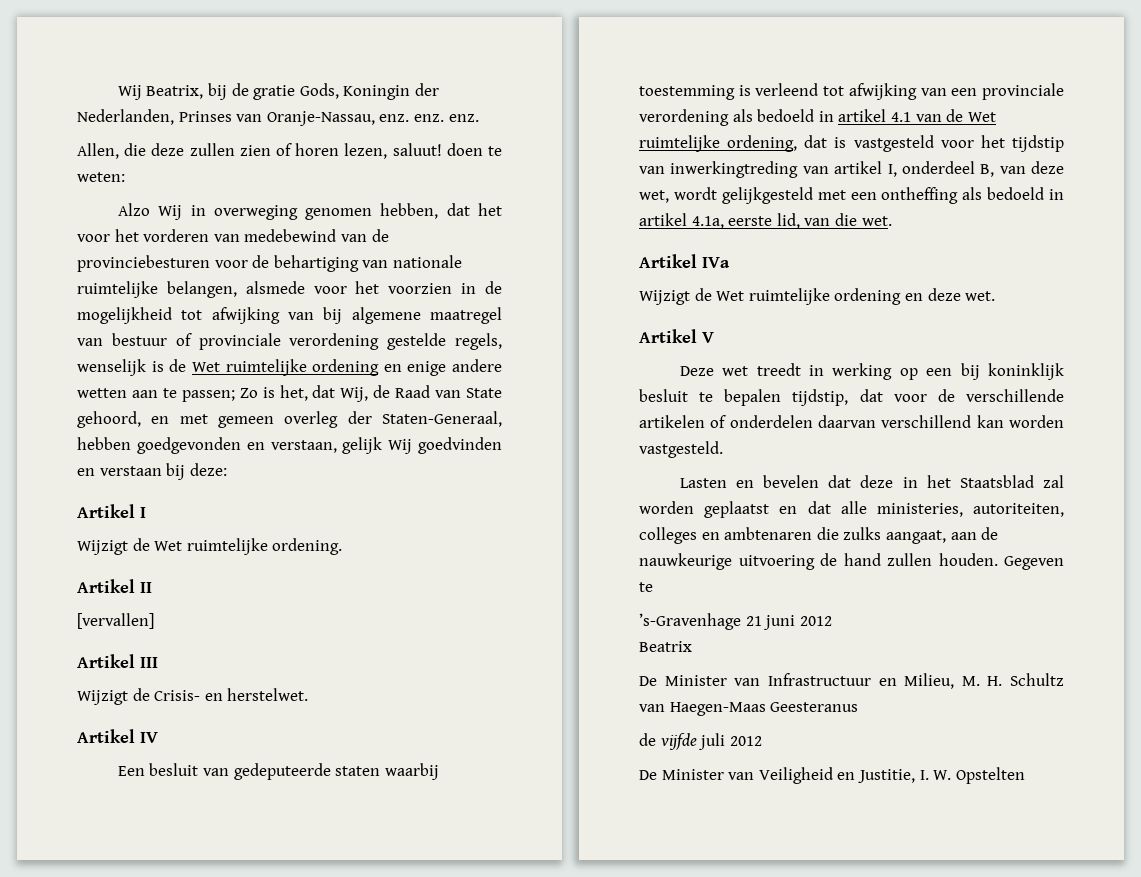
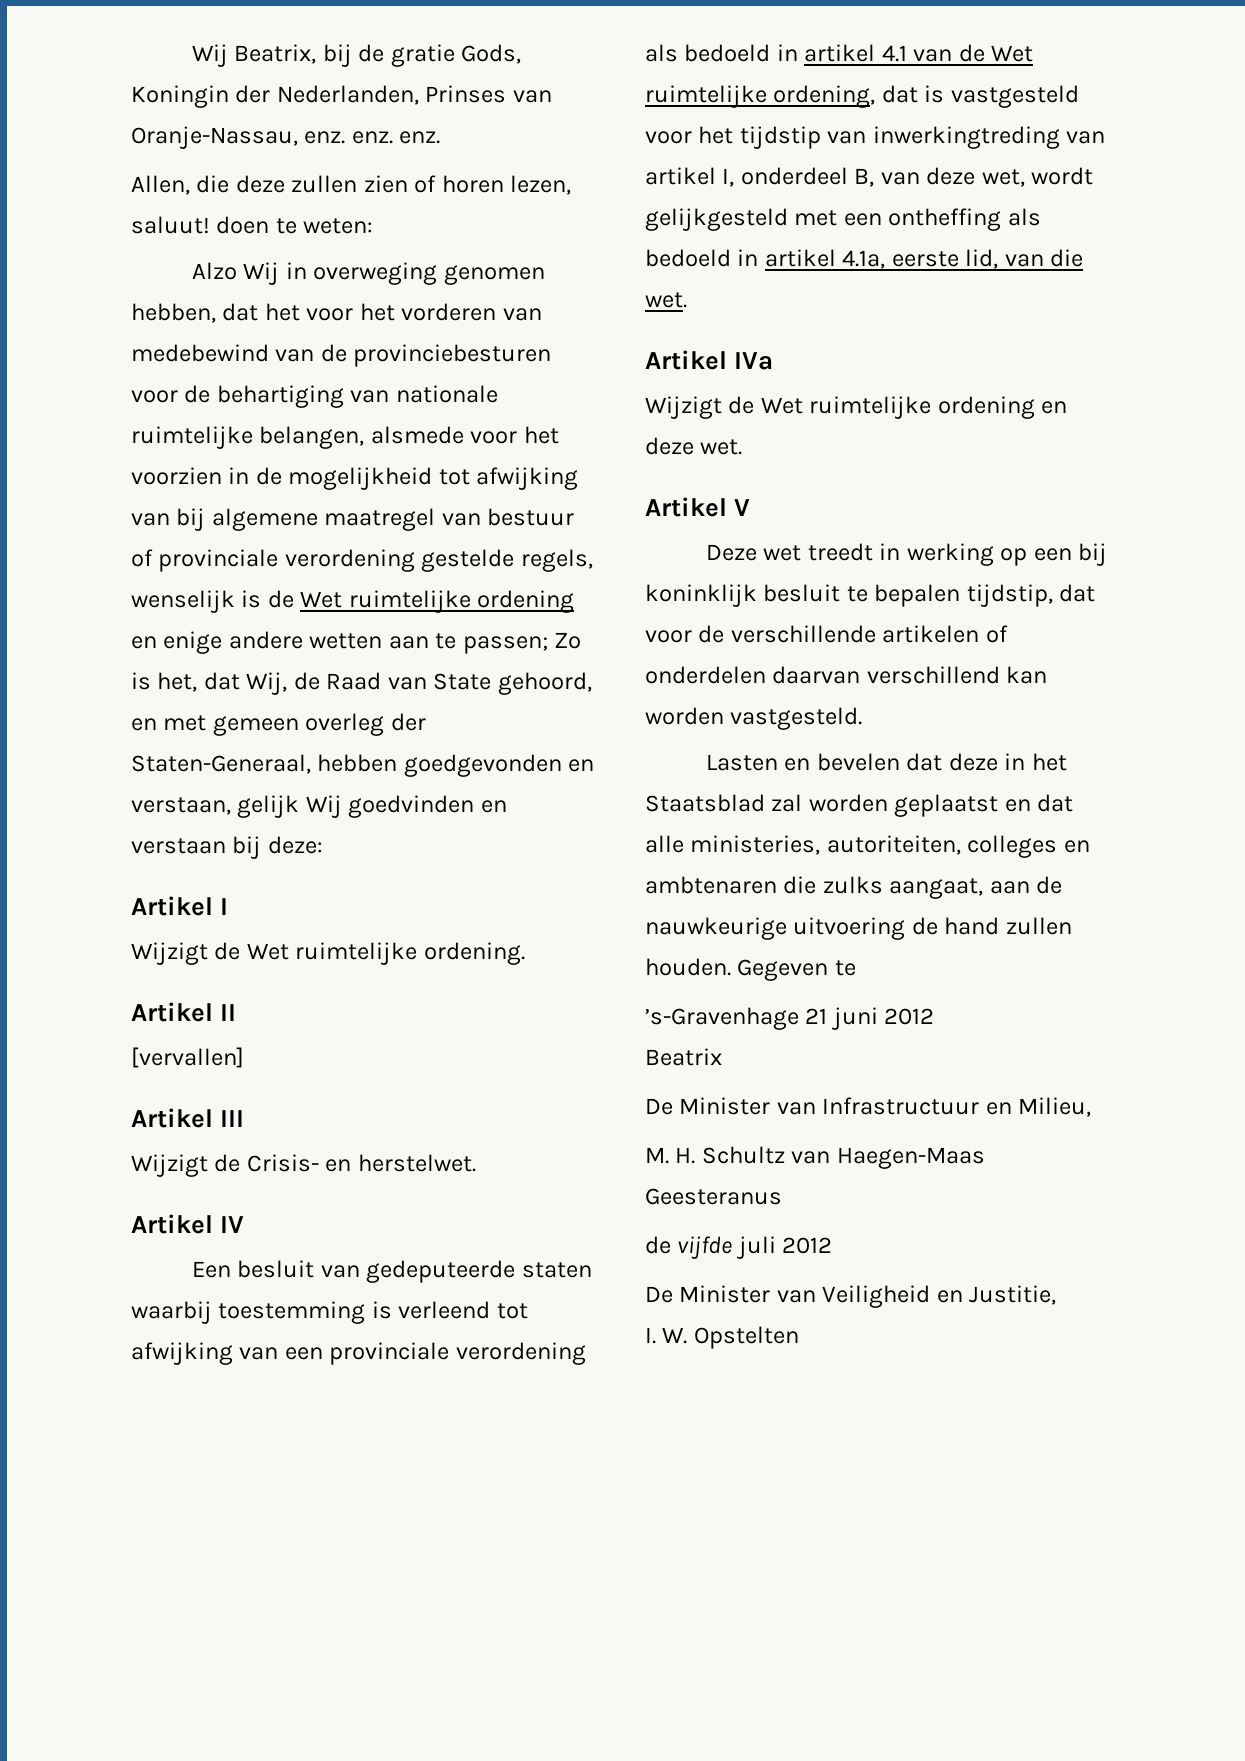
- De Minister van Infrastructuur en Milieu, M. H. Schultz van Haegen-Maas Geesteranus
+ De Minister van Infrastructuur en Milieu,
+ M. H. Schultz van Haegen-Maas Geesteranus
- De Minister van Veiligheid en Justitie, I. W. Opstelten
+ De Minister van Veiligheid en Justitie,
+ I. W. Opstelten

